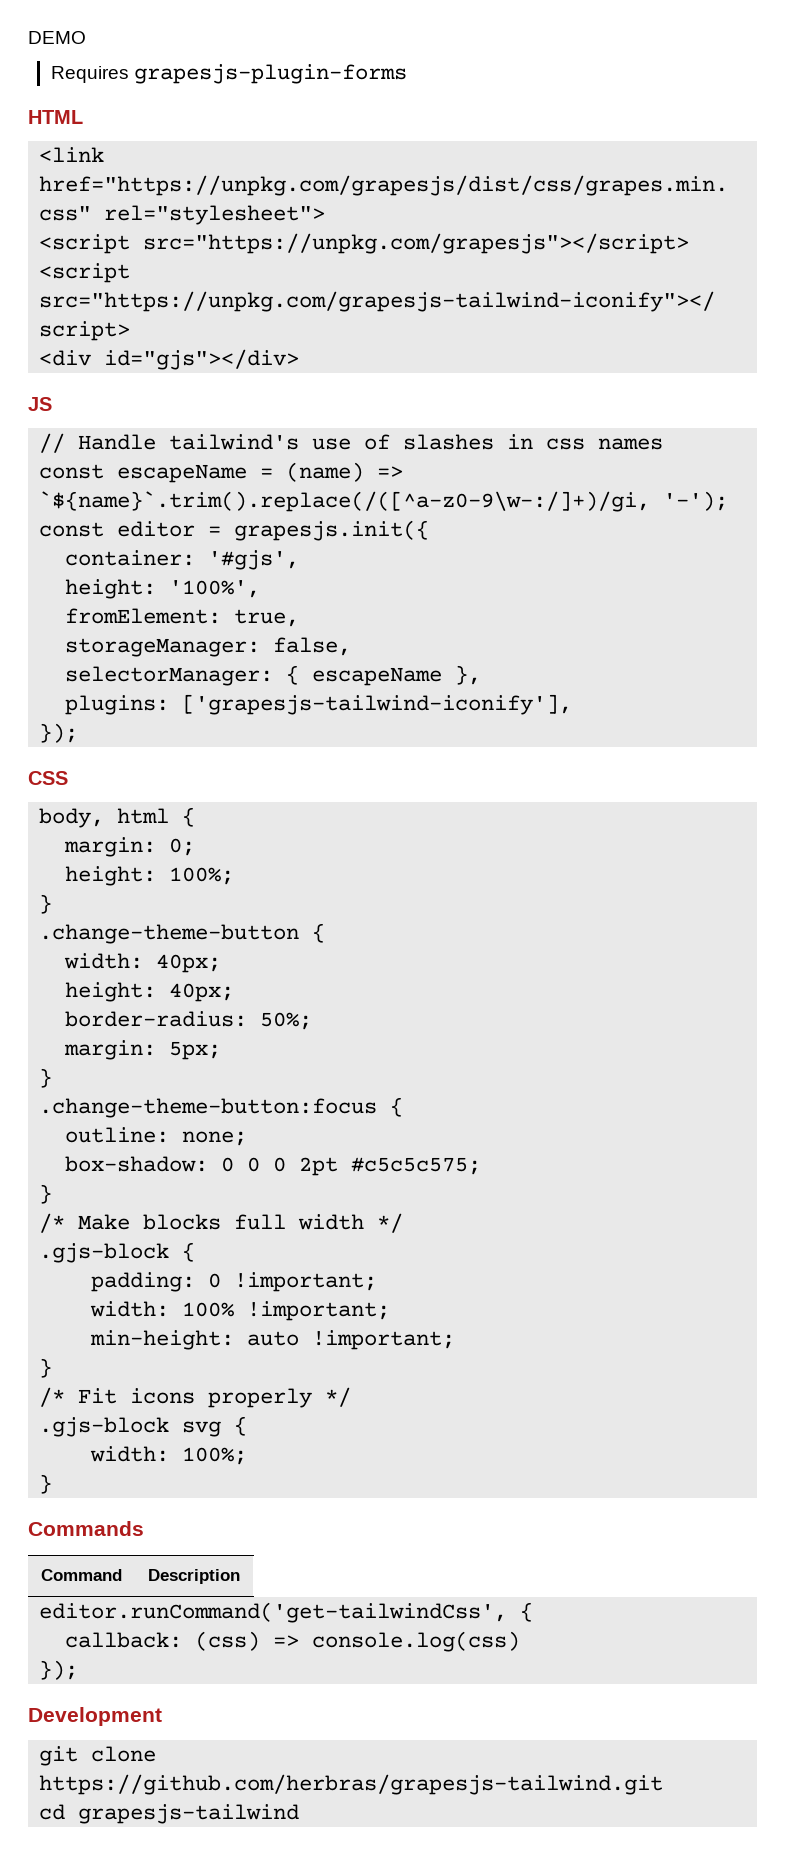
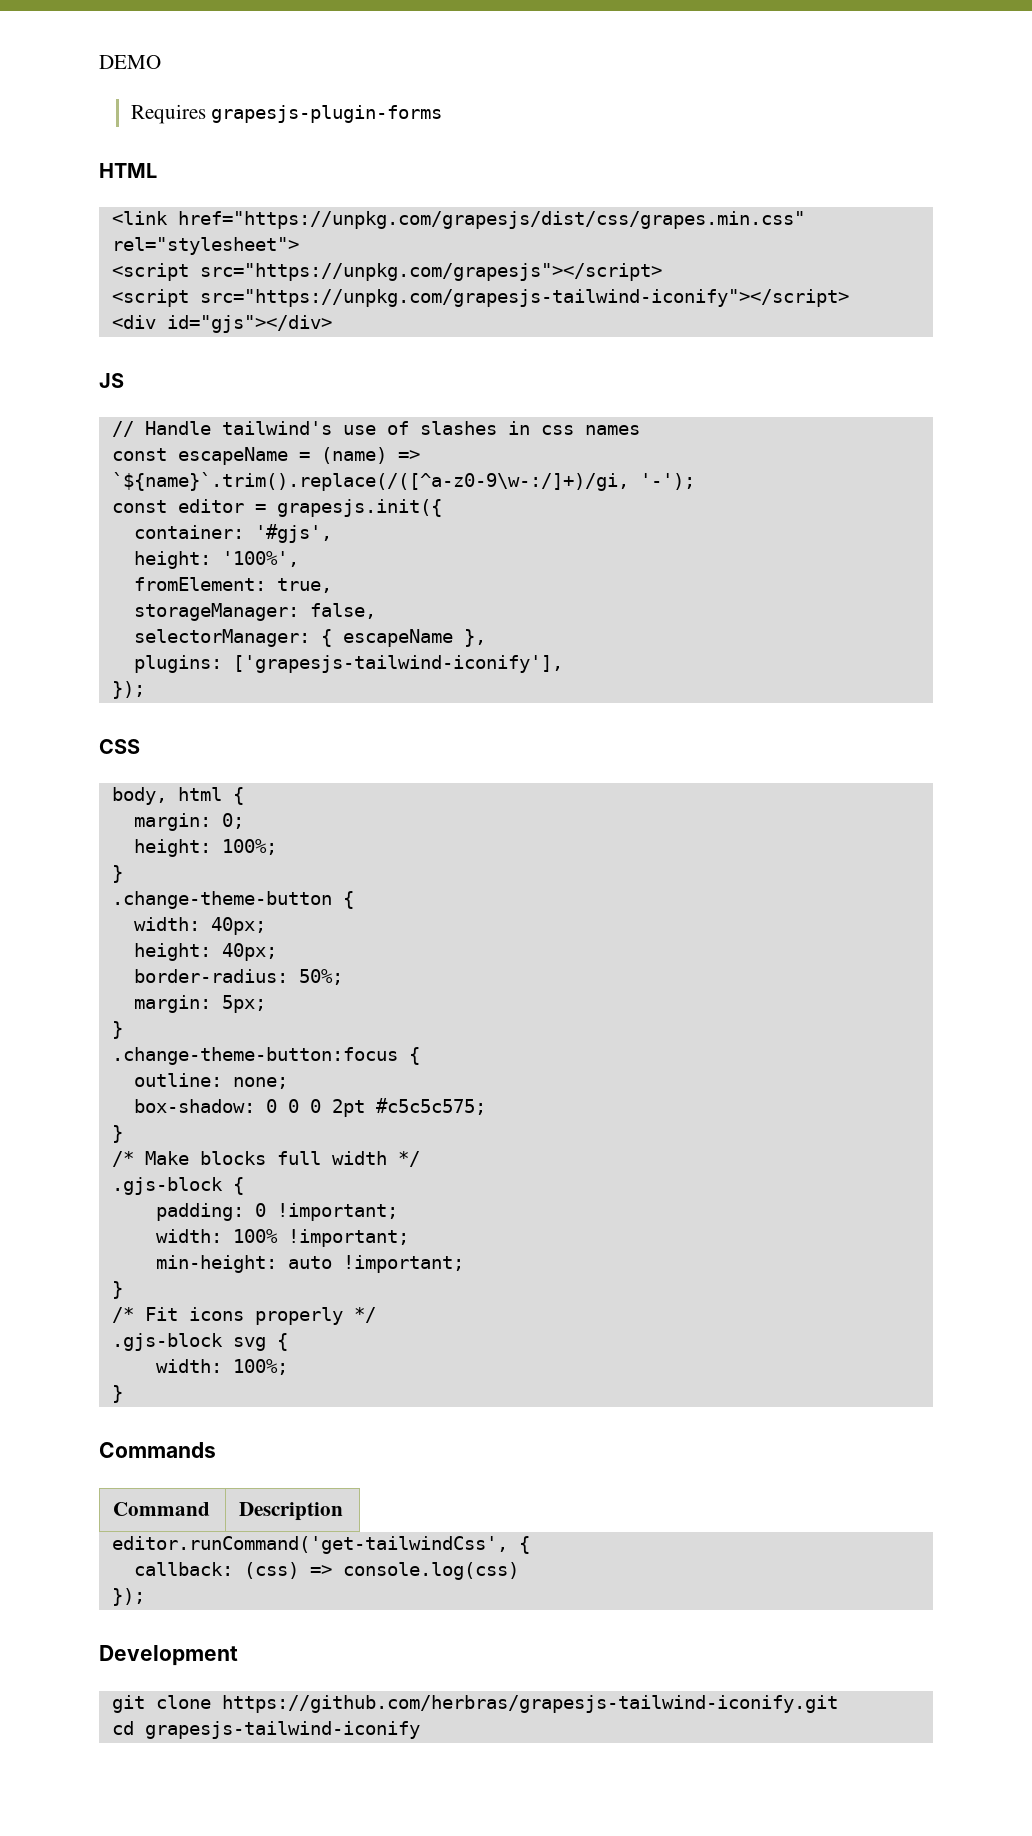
- git clone https://github.com/herbras/grapesjs-tailwind.git
+ git clone https://github.com/herbras/grapesjs-tailwind-iconify.git
- cd grapesjs-tailwind
+ cd grapesjs-tailwind-iconify

